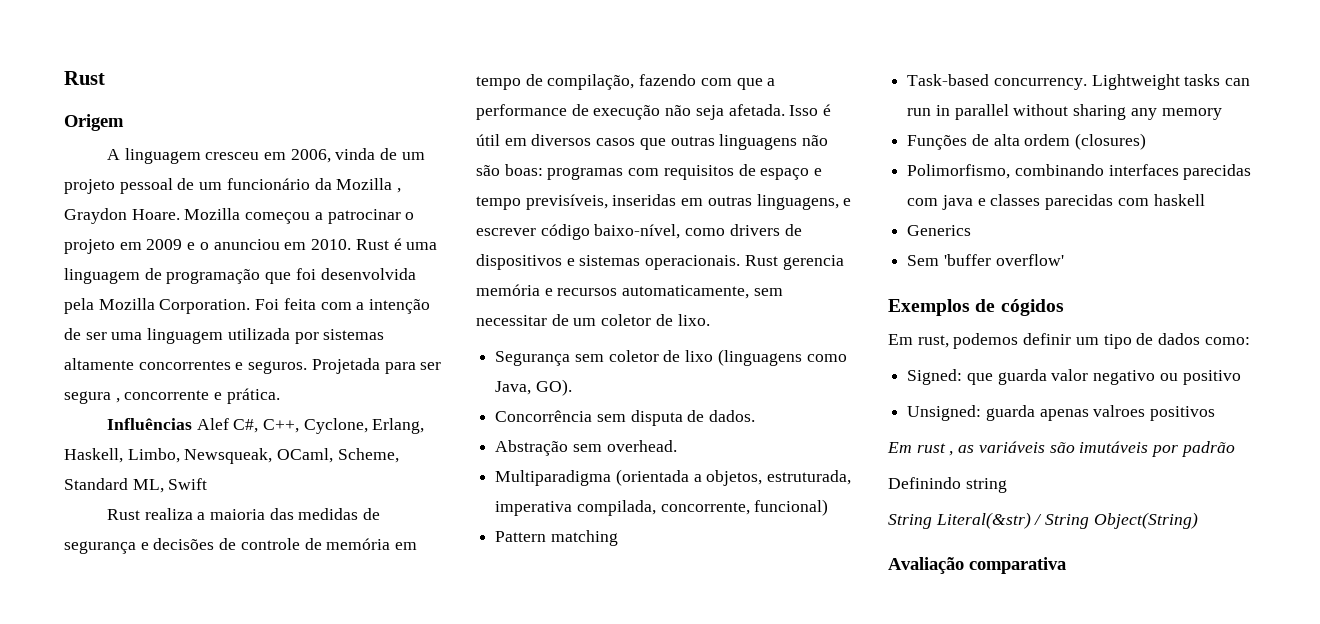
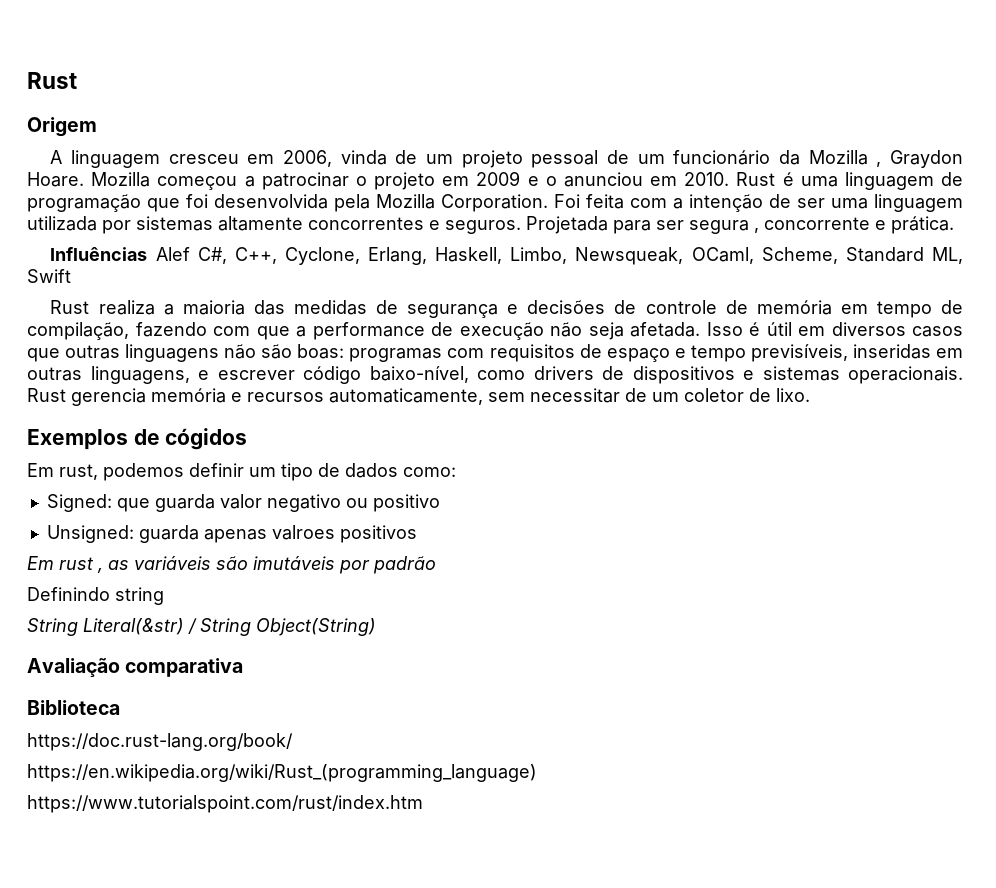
- Segurança sem coletor de lixo (linguagens como Java, GO).
- Concorrência sem disputa de dados.
- Abstração sem overhead.
- Multiparadigma (orientada a objetos, estruturada, imperativa compilada, concorrente, funcional)
- Pattern matching
- Task-based concurrency. Lightweight tasks can run in parallel without sharing any memory
- Funções de alta ordem (closures)
- Polimorfismo, combinando interfaces parecidas com java e classes parecidas com haskell
- Generics
- Sem 'buffer overflow'
+ Biblioteca
+ https://doc.rust-lang.org/book/
+ https://en.wikipedia.org/wiki/Rust_(programming_language)
+ https://www.tutorialspoint.com/rust/index.htm

